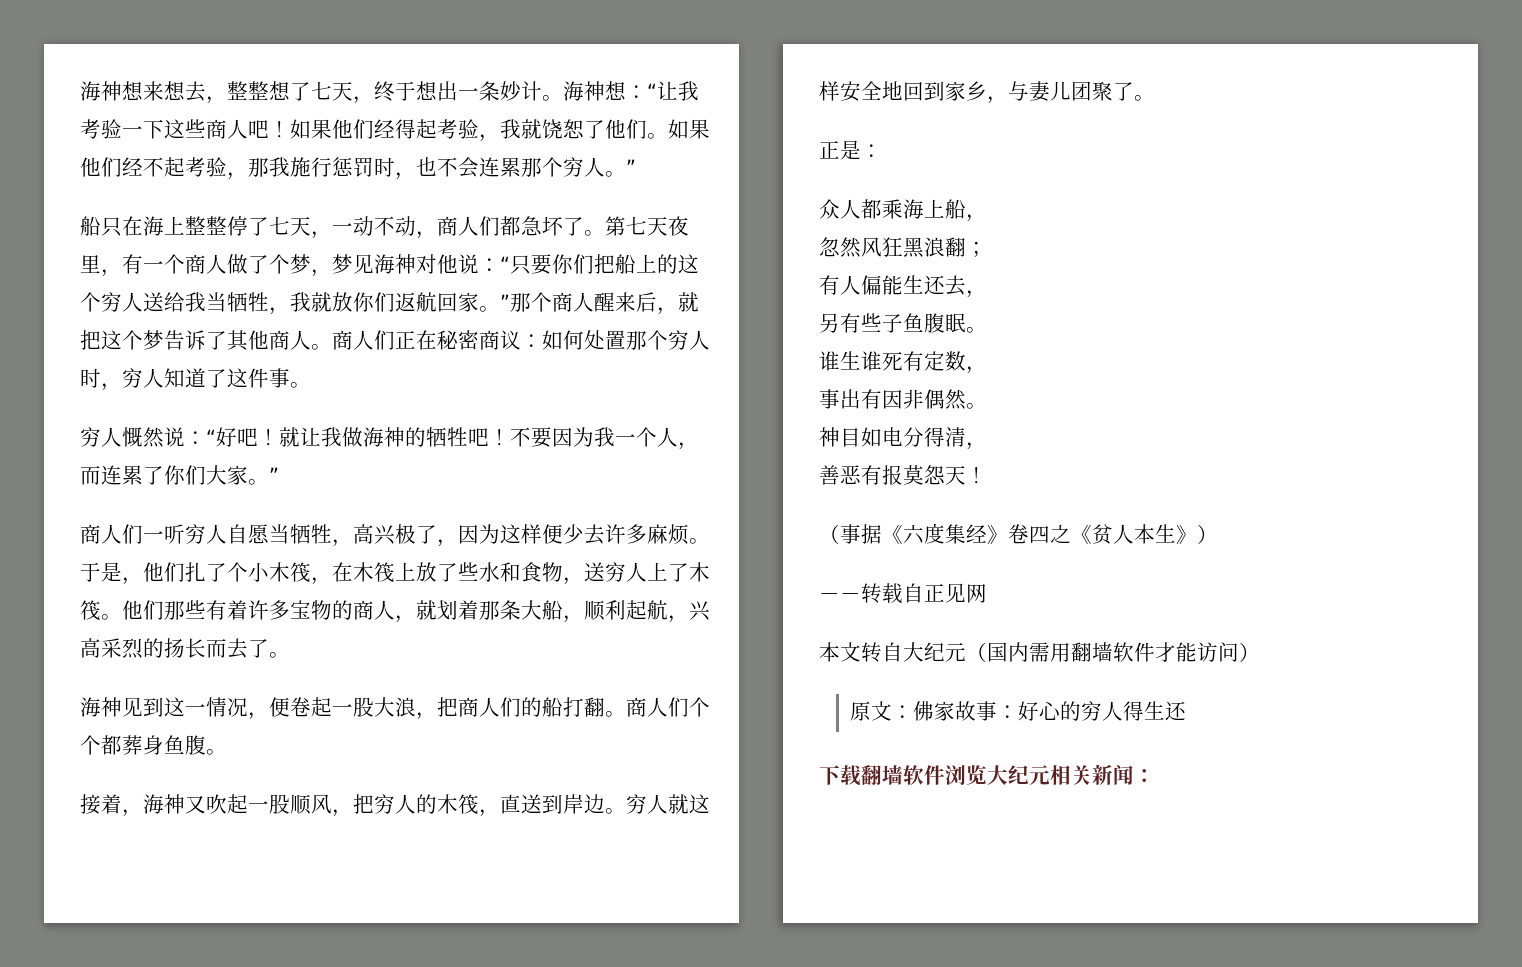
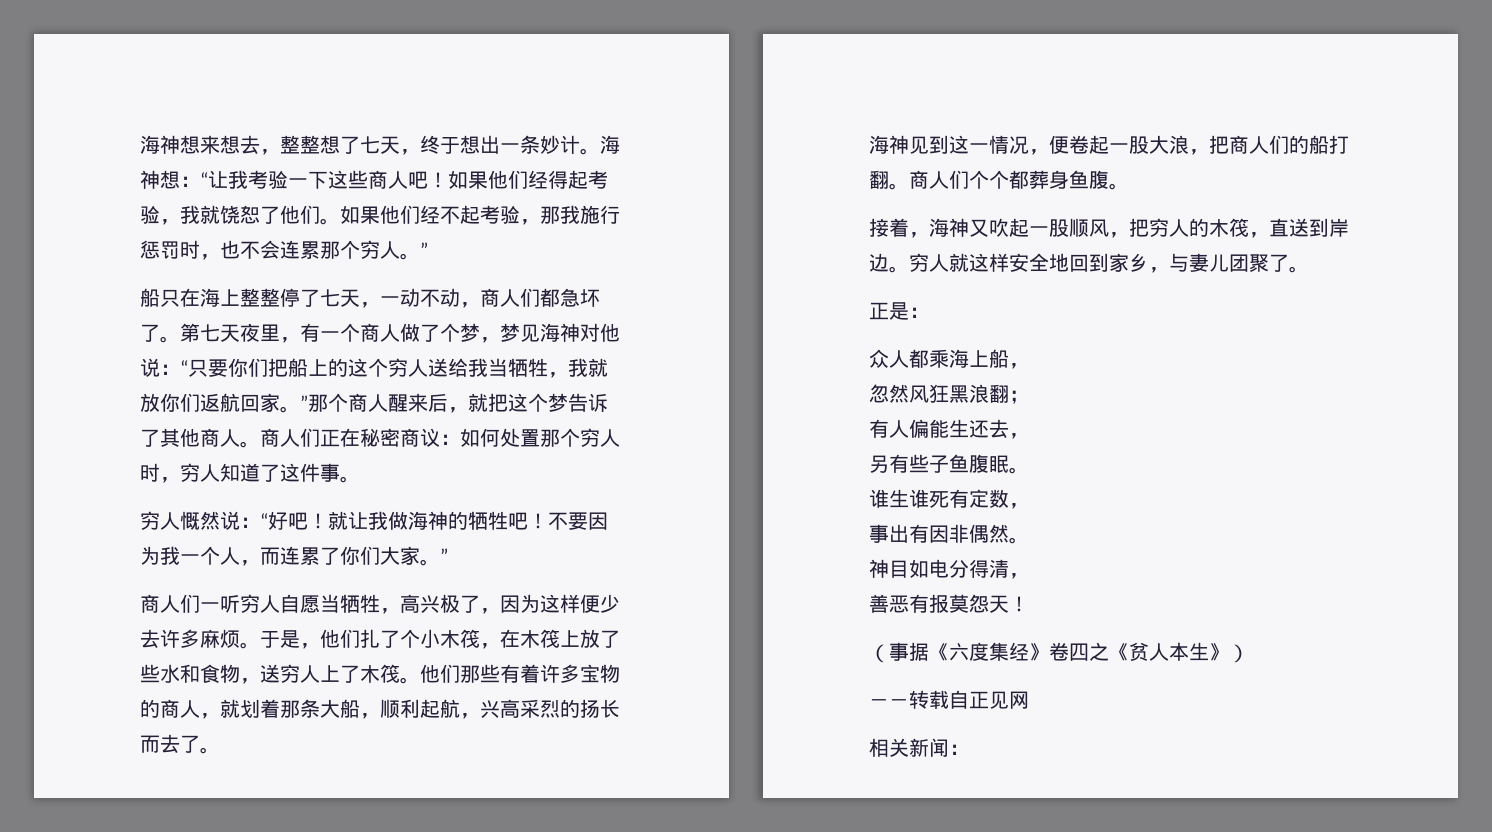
- 本文转自大纪元（国内需用翻墙软件才能访问）
- 原文：佛家故事：好心的穷人得生还
- 下载翻墙软件浏览大纪元相关新闻：
+ 相关新闻：

